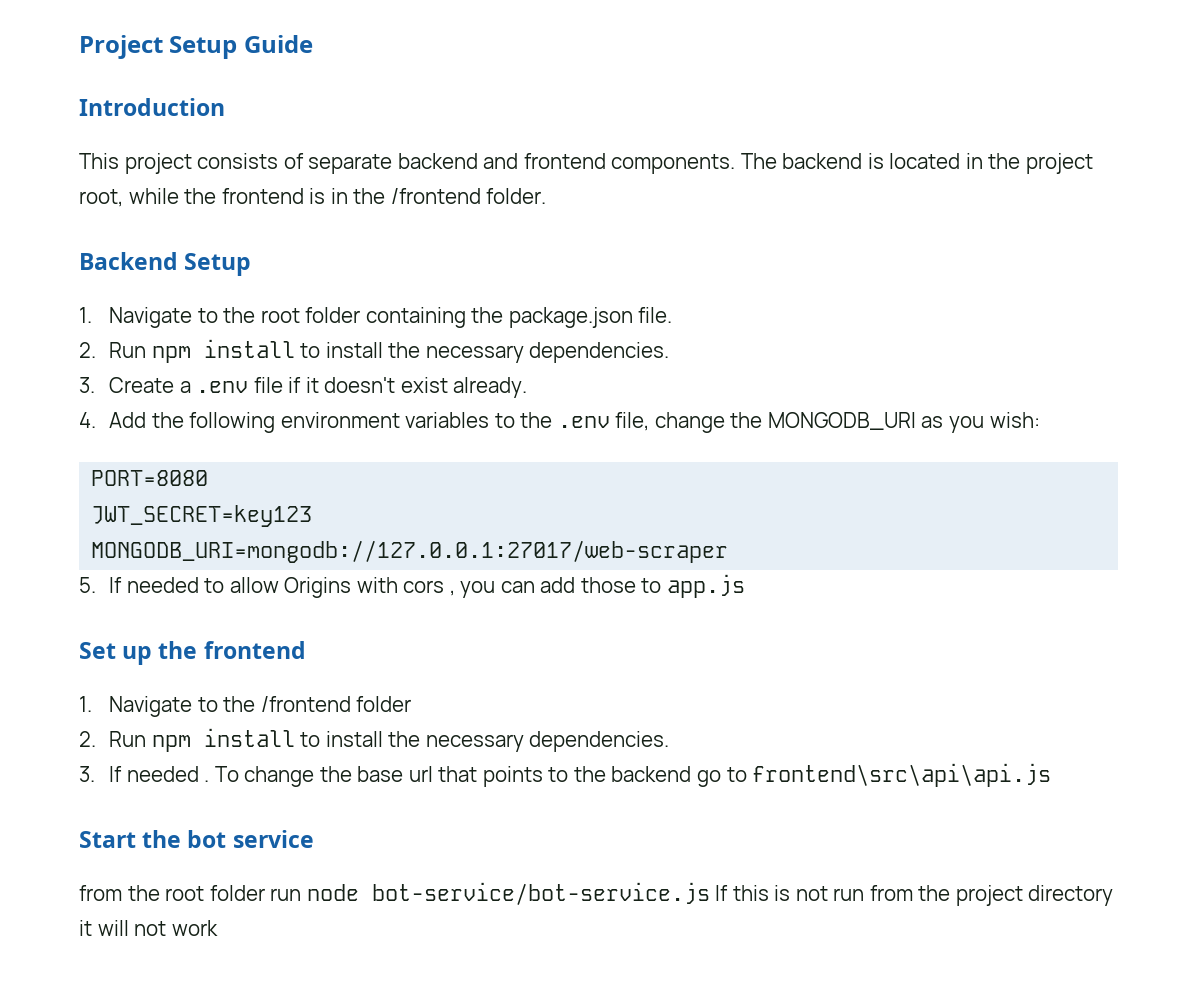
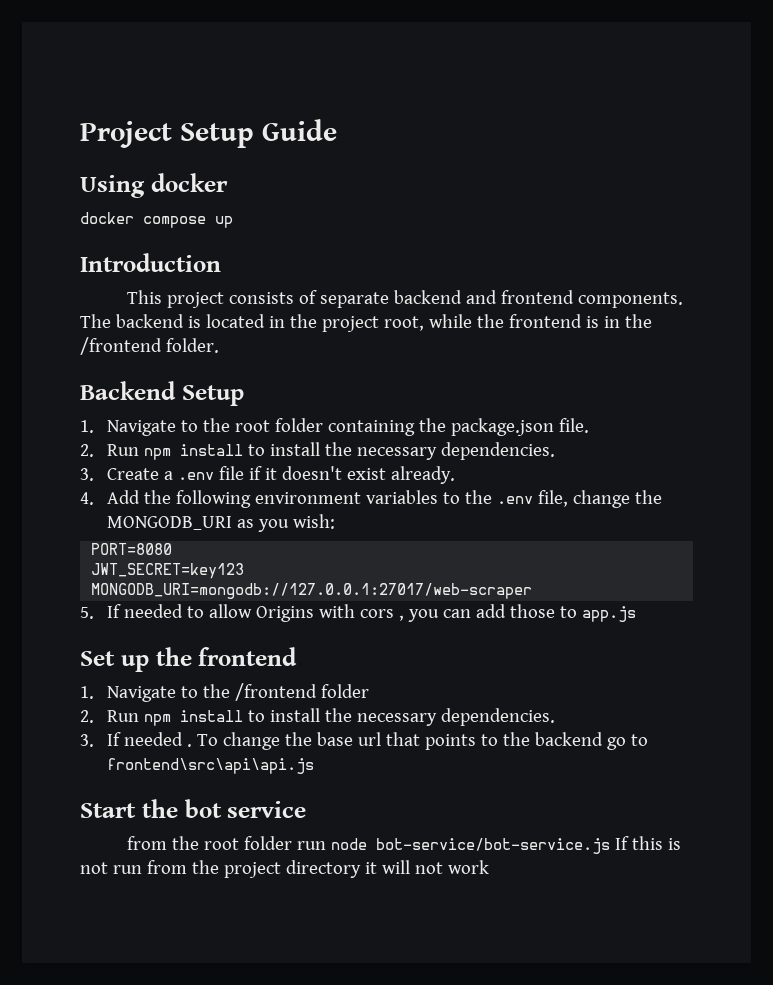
+ Using docker
+ docker compose up

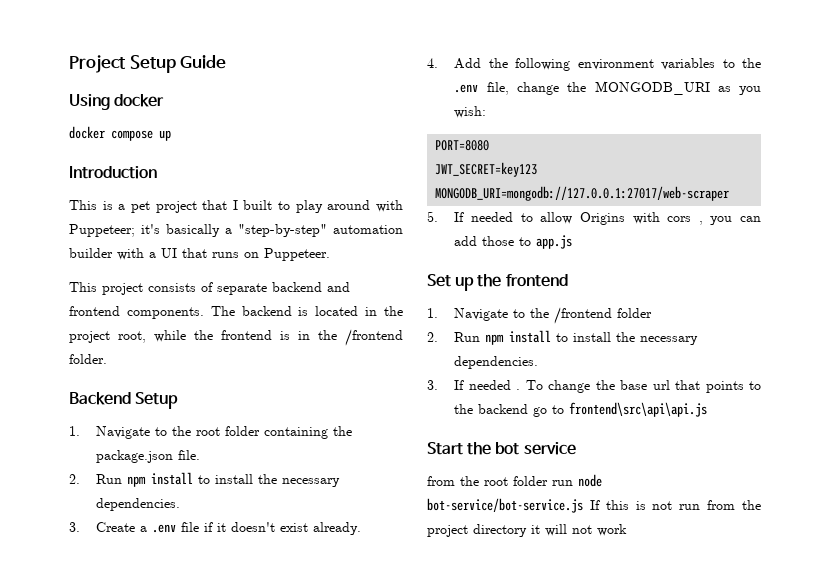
+ This is a pet project that I built to play around with Puppeteer; it's basically a "step-by-step" automation builder with a UI that runs on Puppeteer.

